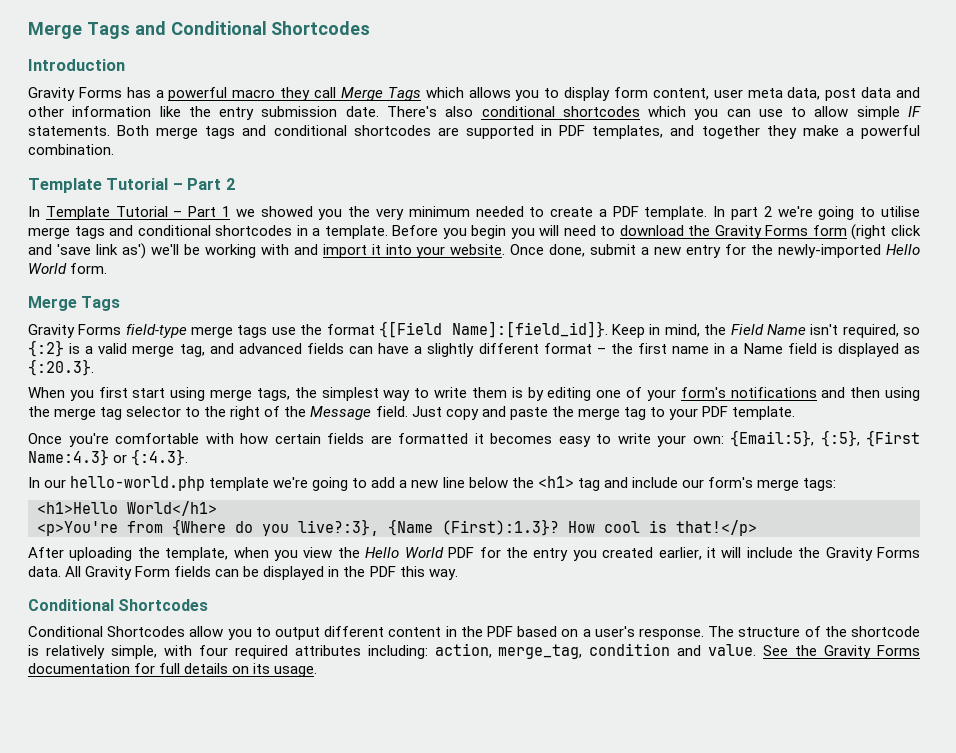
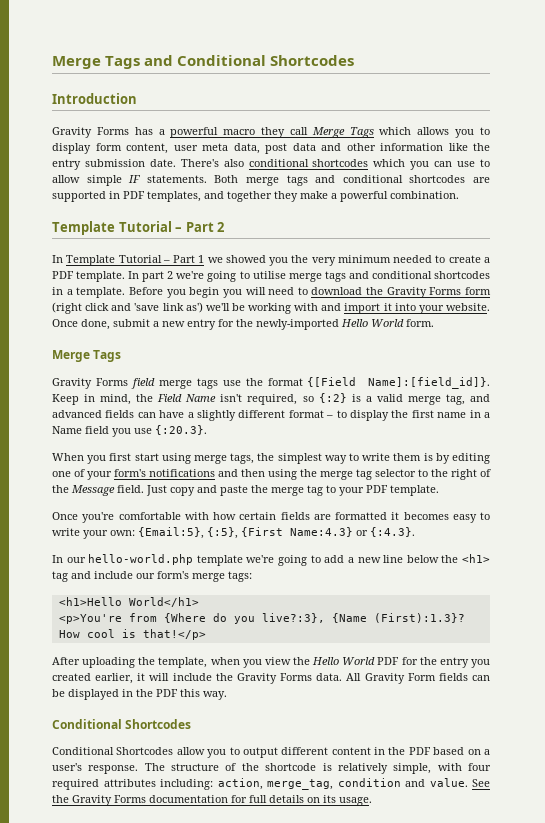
- Gravity Forms field-type merge tags use the format {[Field Name]:[field_id]}.
+ Gravity Forms field merge tags use the format {[Field Name]:[field_id]}.
- Keep in mind, the Field Name isn't required, so {:2} is a valid merge tag, and advanced fields can have a slightly different format – the first name in a Name field is displayed as {:20.3}.
+ Keep in mind, the Field Name isn't required, so {:2} is a valid merge tag, and advanced fields can have a slightly different format – to display the first name in a Name field you use {:20.3}.

